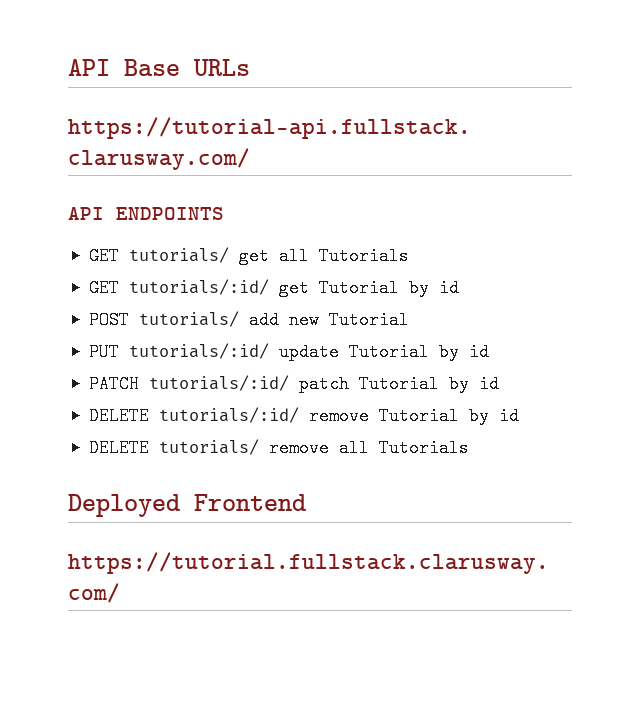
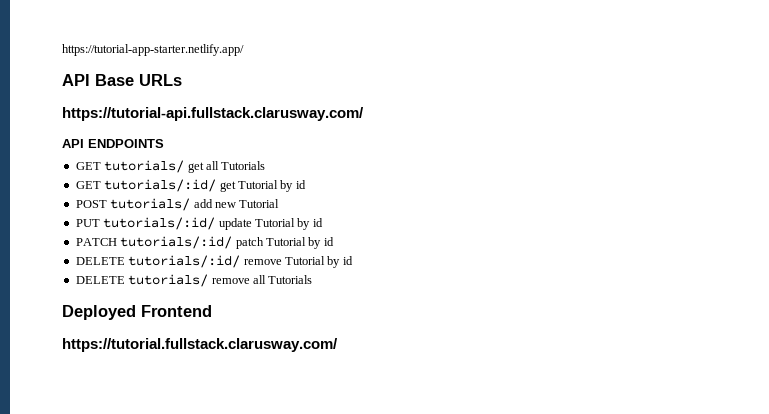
+ https://tutorial-app-starter.netlify.app/

